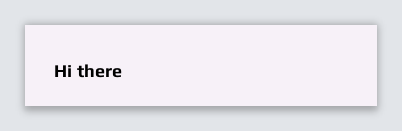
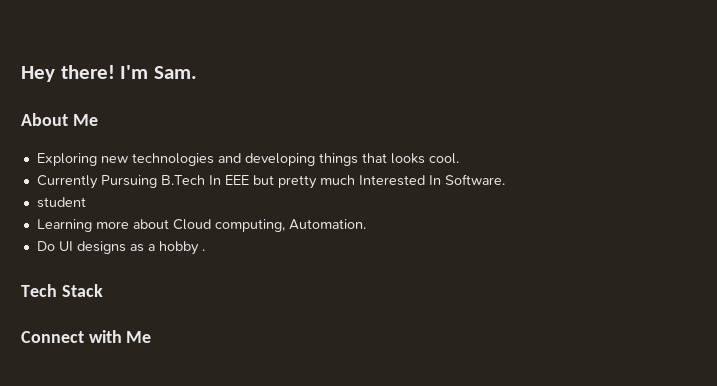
- Hi there
+ Hey there! I'm Sam.
+ About Me
+ Exploring new technologies and developing things that looks cool.
+ Currently Pursuing B.Tech In EEE but pretty much Interested In Software.
+ student
+ Learning more about Cloud computing, Automation.
+ Do UI designs as a hobby .
+ Tech Stack
+ Connect with Me

